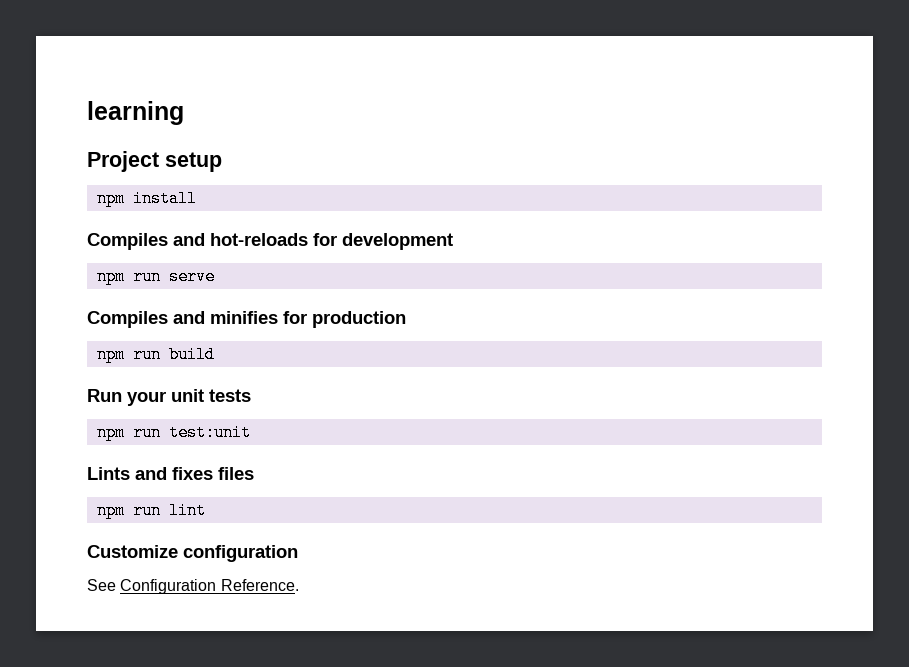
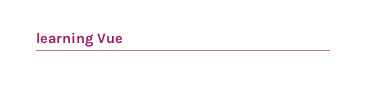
- learning
- Project setup
- npm install
- Compiles and hot-reloads for development
- npm run serve
- Compiles and minifies for production
- npm run build
- Run your unit tests
- npm run test:unit
- Lints and fixes files
- npm run lint
- Customize configuration
- See Configuration Reference.
+ learning Vue

